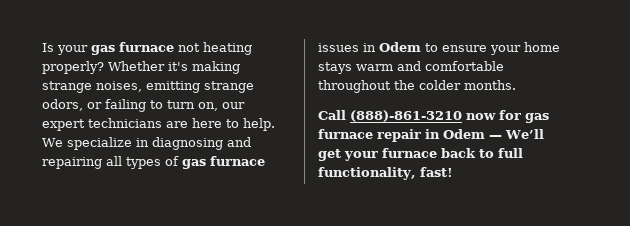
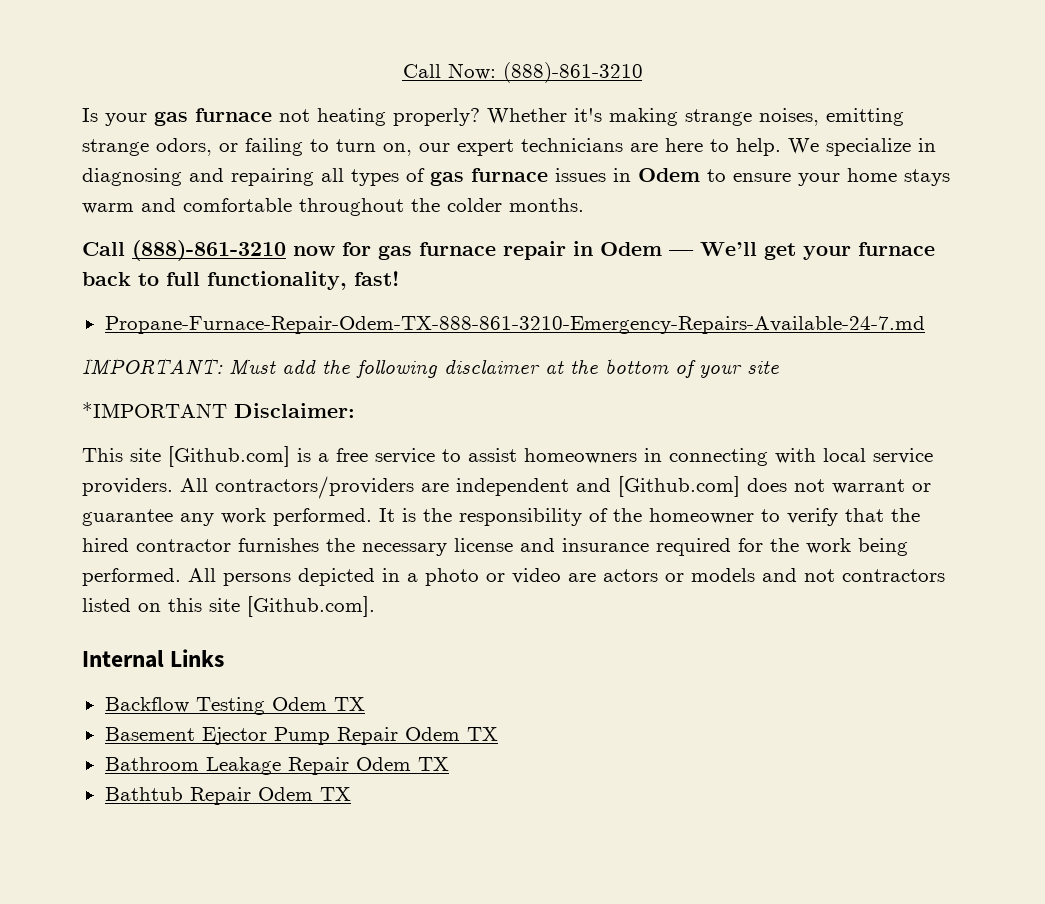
+ Call Now: (888)-861-3210
+ Propane-Furnace-Repair-Odem-TX-888-861-3210-Emergency-Repairs-Available-24-7.md
+ IMPORTANT: Must add the following disclaimer at the bottom of your site
+ *IMPORTANT Disclaimer:
+ This site [Github.com] is a free service to assist homeowners in connecting with local service providers. All contractors/providers are independent and [Github.com] does not warrant or guarantee any work performed. It is the responsibility of the homeowner to verify that the hired contractor furnishes the necessary license and insurance required for the work being performed. All persons depicted in a photo or video are actors or models and not contractors listed on this site [Github.com].
+ Internal Links
+ Backflow Testing Odem TX
+ Basement Ejector Pump Repair Odem TX
+ Bathroom Leakage Repair Odem TX
+ Bathtub Repair Odem TX

